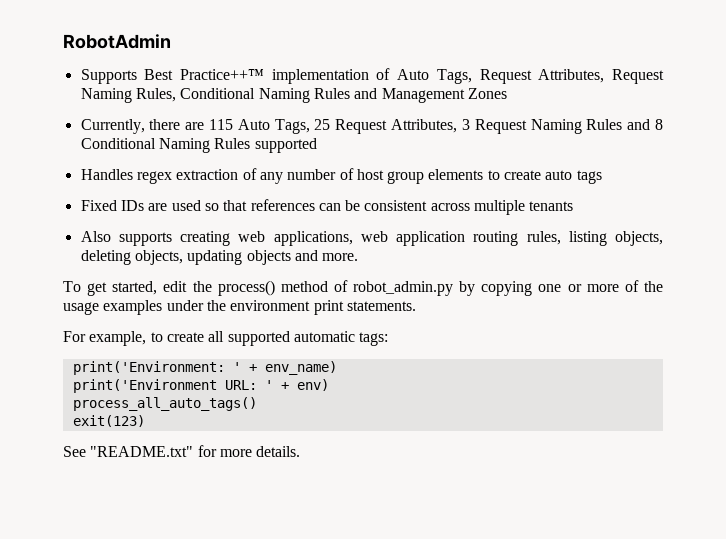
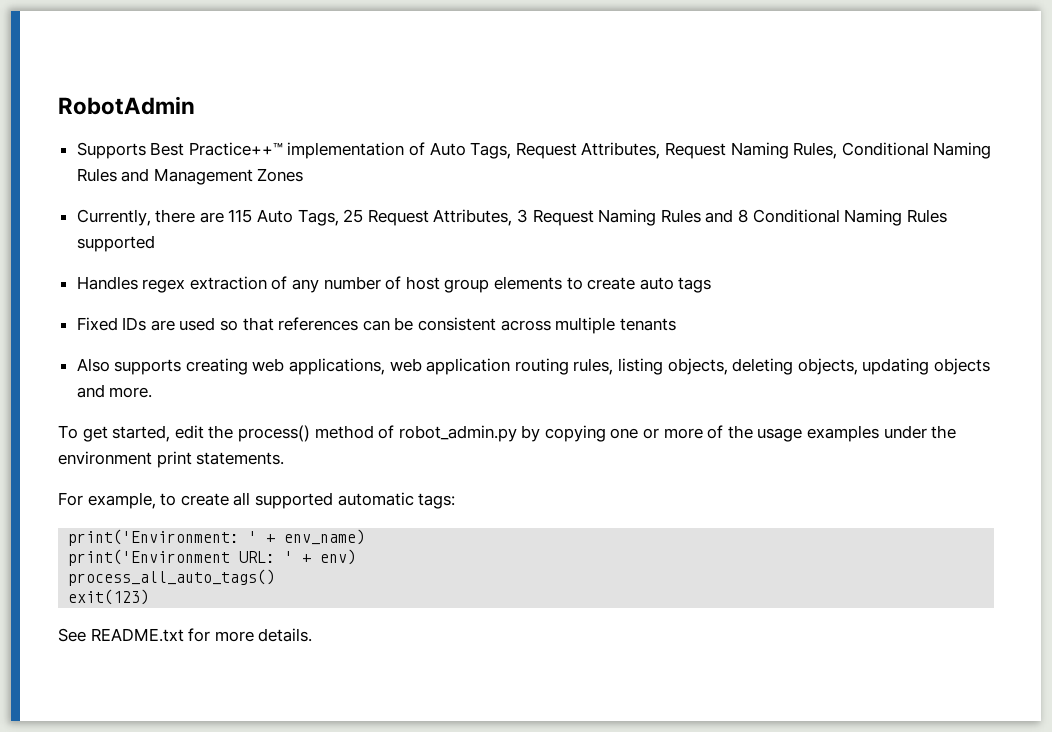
- See "README.txt" for more details.
+ See README.txt for more details.

